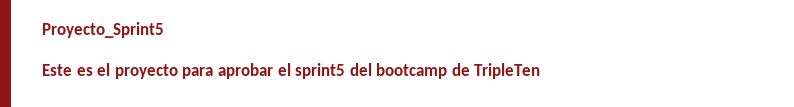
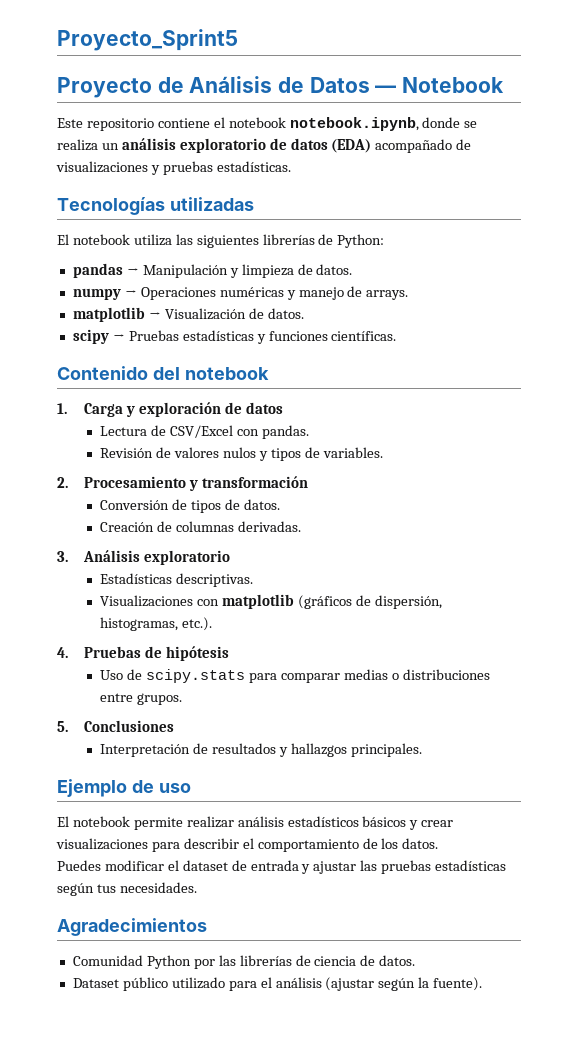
- Este es el proyecto para aprobar el sprint5 del bootcamp de TripleTen
+ Proyecto de Análisis de Datos — Notebook
+ Este repositorio contiene el notebook notebook.ipynb, donde se realiza un análisis exploratorio de datos (EDA) acompañado de visualizaciones y pruebas estadísticas.
+ Tecnologías utilizadas
+ El notebook utiliza las siguientes librerías de Python:
+ pandas → Manipulación y limpieza de datos.
+ numpy → Operaciones numéricas y manejo de arrays.
+ matplotlib → Visualización de datos.
+ scipy → Pruebas estadísticas y funciones científicas.
+ Contenido del notebook
+ 1. Carga y exploración de datos
+ Lectura de CSV/Excel con pandas.
+ Revisión de valores nulos y tipos de variables.
+ 2. Procesamiento y transformación
+ Conversión de tipos de datos.
+ Creación de columnas derivadas.
+ 3. Análisis exploratorio
+ Estadísticas descriptivas.
+ Visualizaciones con matplotlib (gráficos de dispersión, histogramas, etc.).
+ 4. Pruebas de hipótesis
+ Uso de scipy.stats para comparar medias o distribuciones entre grupos.
+ 5. Conclusiones
+ Interpretación de resultados y hallazgos principales.
+ Ejemplo de uso
+ El notebook permite realizar análisis estadísticos básicos y crear visualizaciones para describir el comportamiento de los datos.
+ Puedes modificar el dataset de entrada y ajustar las pruebas estadísticas según tus necesidades.
+ Agradecimientos
+ Comunidad Python por las librerías de ciencia de datos.
+ Dataset público utilizado para el análisis (ajustar según la fuente).

